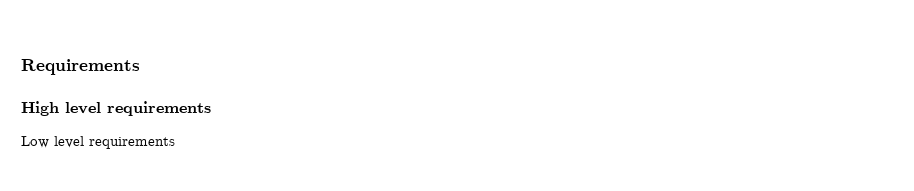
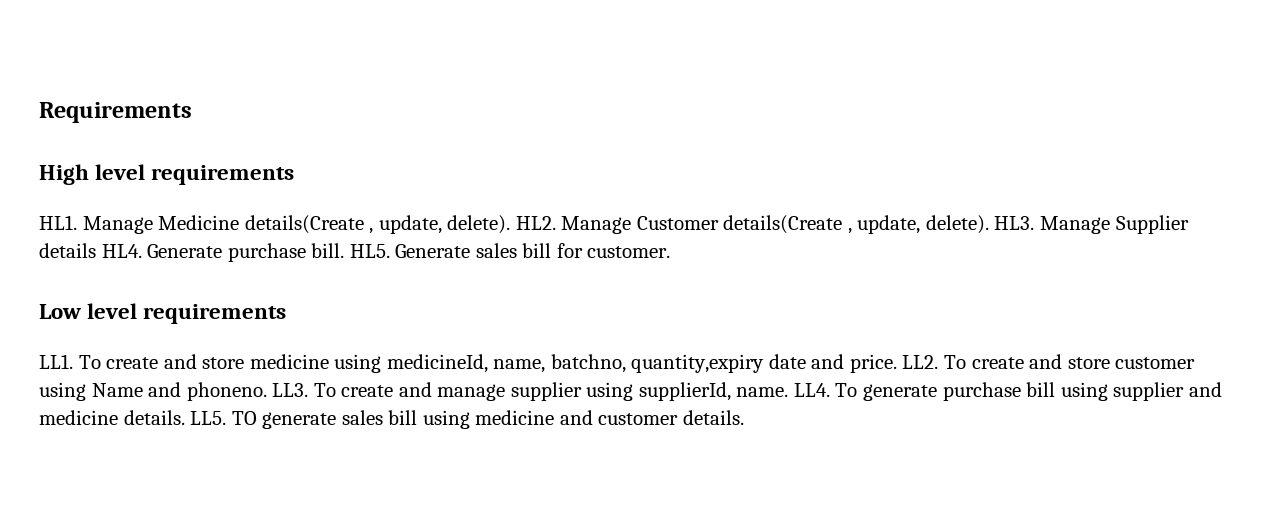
+ HL1. Manage Medicine details(Create , update, delete). HL2. Manage Customer details(Create , update, delete). HL3. Manage Supplier details HL4. Generate purchase bill. HL5. Generate sales bill for customer.
  Low level requirements
+ LL1. To create and store medicine using medicineId, name, batchno, quantity,expiry date and price. LL2. To create and store customer using Name and phoneno. LL3. To create and manage supplier using supplierId, name. LL4. To generate purchase bill using supplier and medicine details. LL5. TO generate sales bill using medicine and customer details.

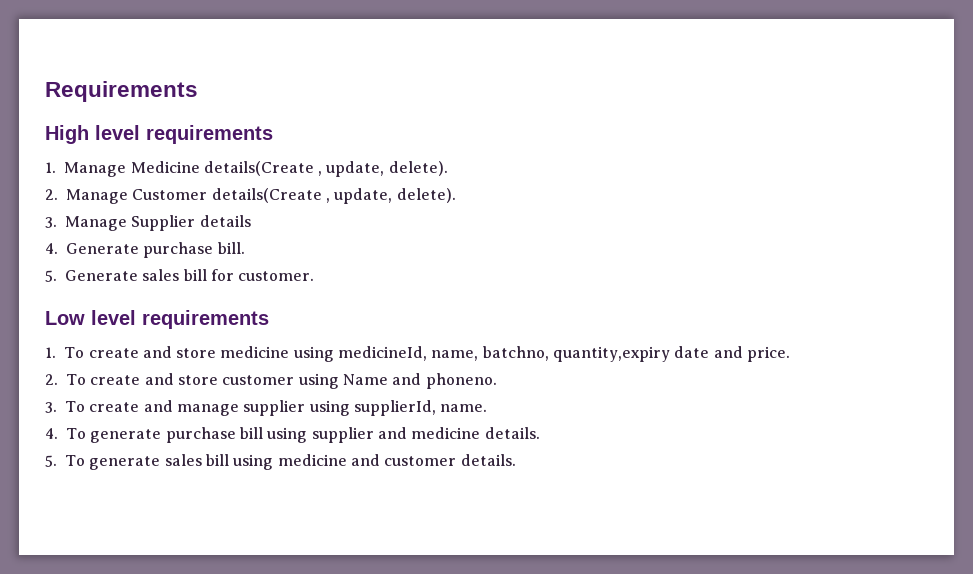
- HL1. Manage Medicine details(Create , update, delete). HL2. Manage Customer details(Create , update, delete). HL3. Manage Supplier details HL4. Generate purchase bill. HL5. Generate sales bill for customer.
+ 1. Manage Medicine details(Create , update, delete).
+ 2. Manage Customer details(Create , update, delete).
+ 3. Manage Supplier details
+ 4. Generate purchase bill.
+ 5. Generate sales bill for customer.
- LL1. To create and store medicine using medicineId, name, batchno, quantity,expiry date and price. LL2. To create and store customer using Name and phoneno. LL3. To create and manage supplier using supplierId, name. LL4. To generate purchase bill using supplier and medicine details. LL5. TO generate sales bill using medicine and customer details.
+ 1. To create and store medicine using medicineId, name, batchno, quantity,expiry date and price.
+ 2. To create and store customer using Name and phoneno.
+ 3. To create and manage supplier using supplierId, name.
+ 4. To generate purchase bill using supplier and medicine details.
+ 5. To generate sales bill using medicine and customer details.

